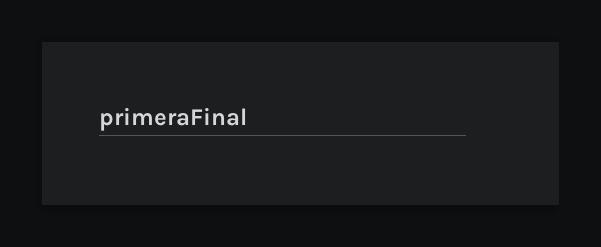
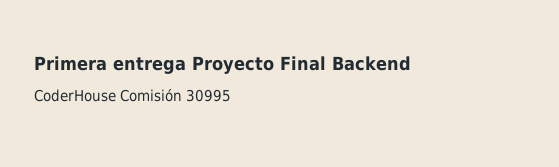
- primeraFinal
+ Primera entrega Proyecto Final Backend
+ CoderHouse Comisión 30995

